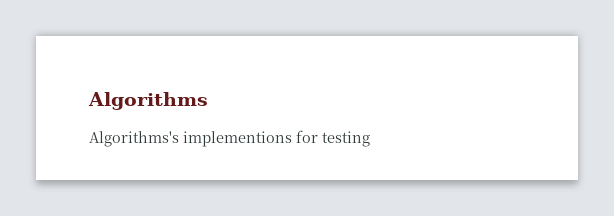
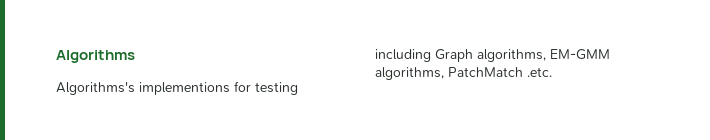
- Algorithms's implementions for testing
+ Algorithms's implementions for testing including Graph algorithms, EM-GMM algorithms, PatchMatch .etc.

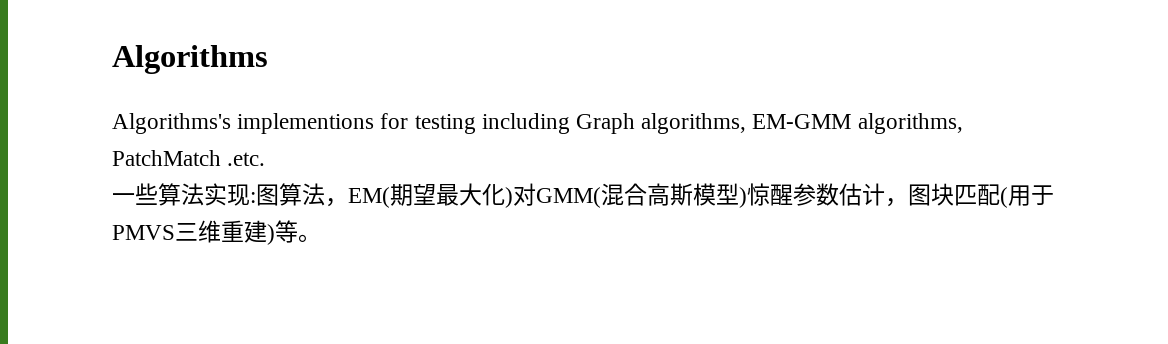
+ 一些算法实现:图算法，EM(期望最大化)对GMM(混合高斯模型)惊醒参数估计，图块匹配(用于PMVS三维重建)等。

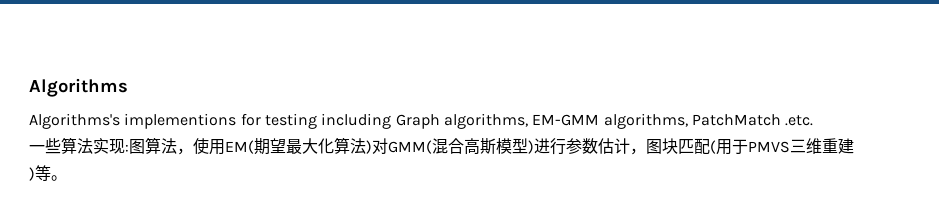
- 一些算法实现:图算法，EM(期望最大化)对GMM(混合高斯模型)惊醒参数估计，图块匹配(用于PMVS三维重建)等。
+ 一些算法实现:图算法，使用EM(期望最大化算法)对GMM(混合高斯模型)进行参数估计，图块匹配(用于PMVS三维重建)等。

